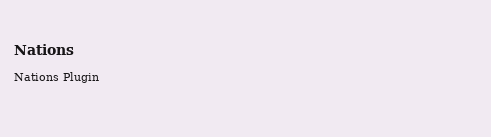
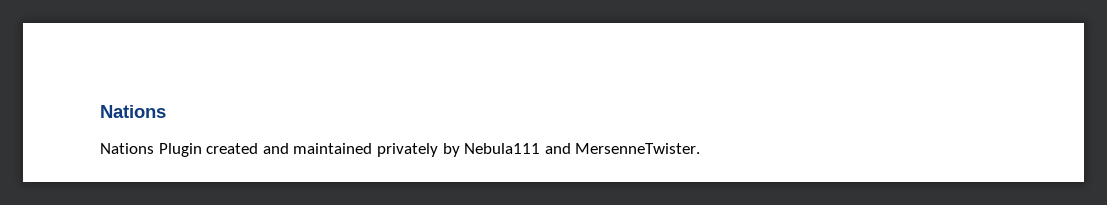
- Nations Plugin
+ Nations Plugin created and maintained privately by Nebula111 and MersenneTwister.

